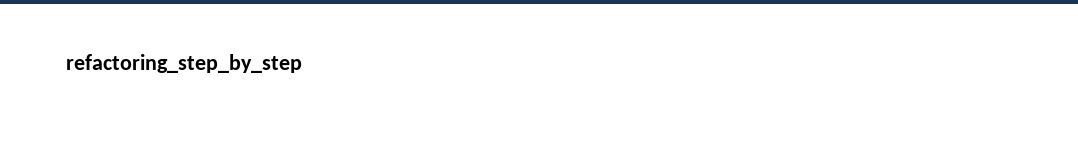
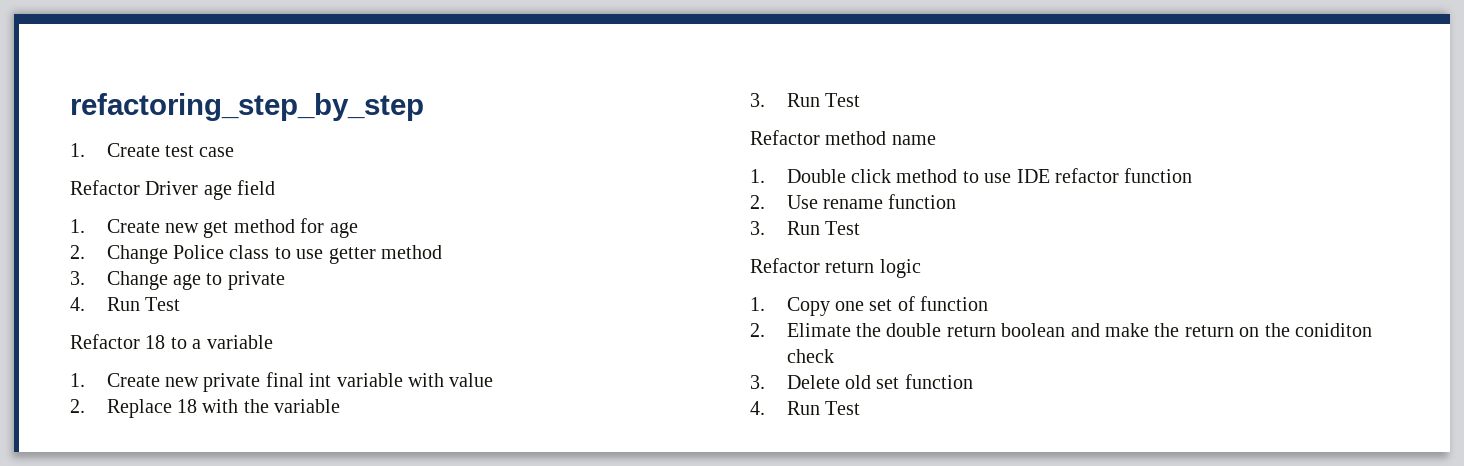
+ 1. Create test case
+ Refactor Driver age field
+ 1. Create new get method for age
+ 2. Change Police class to use getter method
+ 3. Change age to private
+ 4. Run Test
+ Refactor 18 to a variable
+ 1. Create new private final int variable with value
+ 2. Replace 18 with the variable
+ 3. Run Test
+ Refactor method name
+ 1. Double click method to use IDE refactor function
+ 2. Use rename function
+ 3. Run Test
+ Refactor return logic
+ 1. Copy one set of function
+ 2. Elimate the double return boolean and make the return on the coniditon check
+ 3. Delete old set function
+ 4. Run Test

